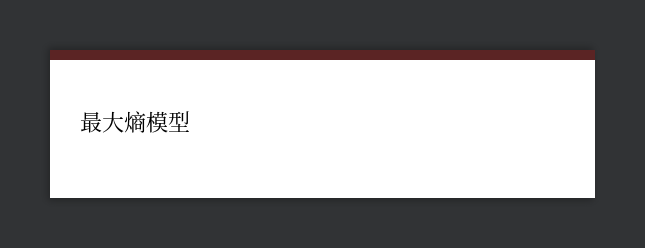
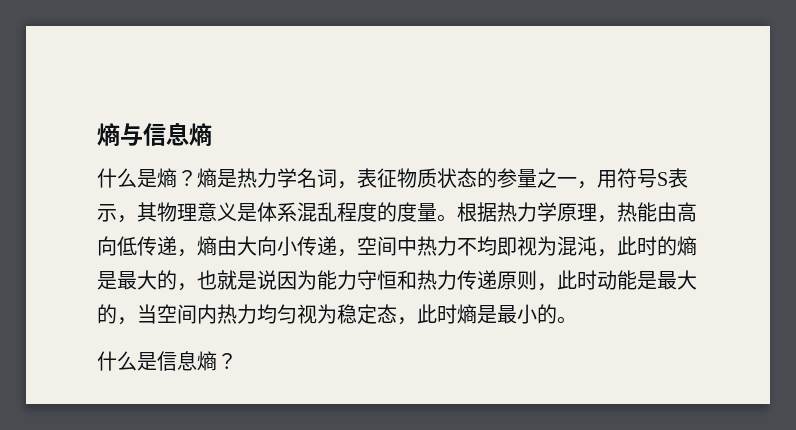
- 最大熵模型
+ 熵与信息熵
+ 什么是熵？熵是热力学名词，表征物质状态的参量之一，用符号S表示，其物理意义是体系混乱程度的度量。根据热力学原理，热能由高向低传递，熵由大向小传递，空间中热力不均即视为混沌，此时的熵是最大的，也就是说因为能力守恒和热力传递原则，此时动能是最大的，当空间内热力均匀视为稳定态，此时熵是最小的。
+ 什么是信息熵？

